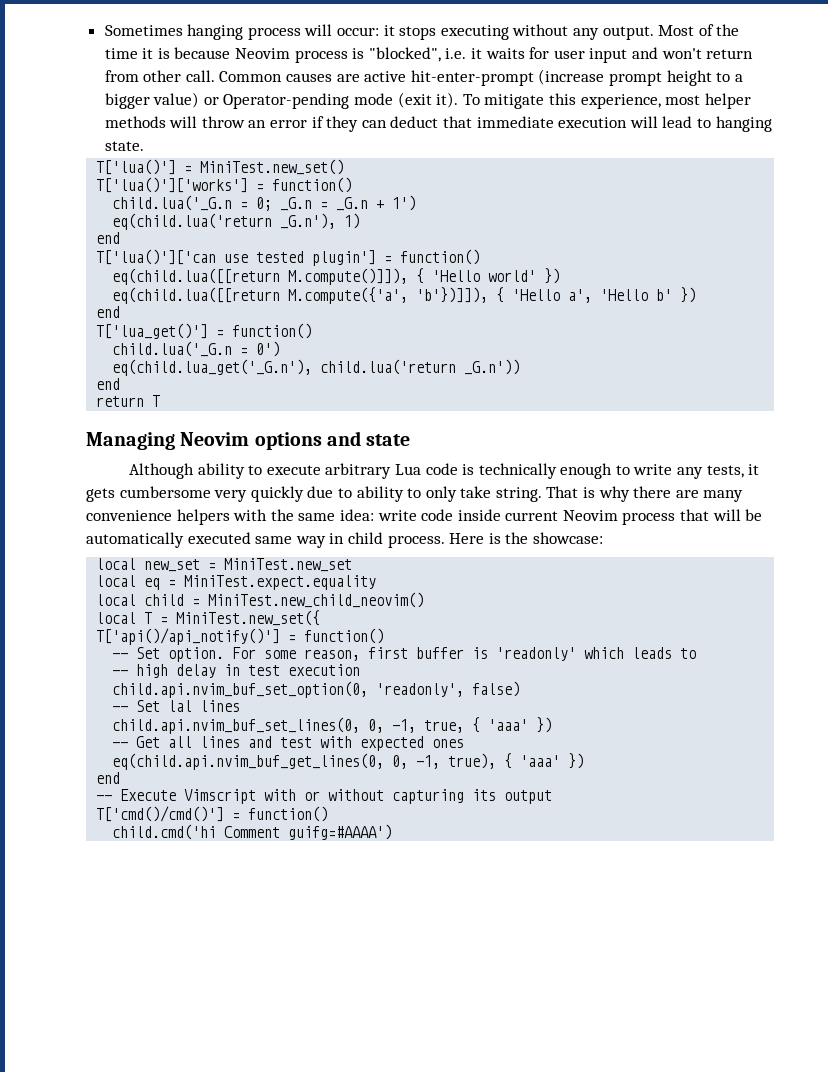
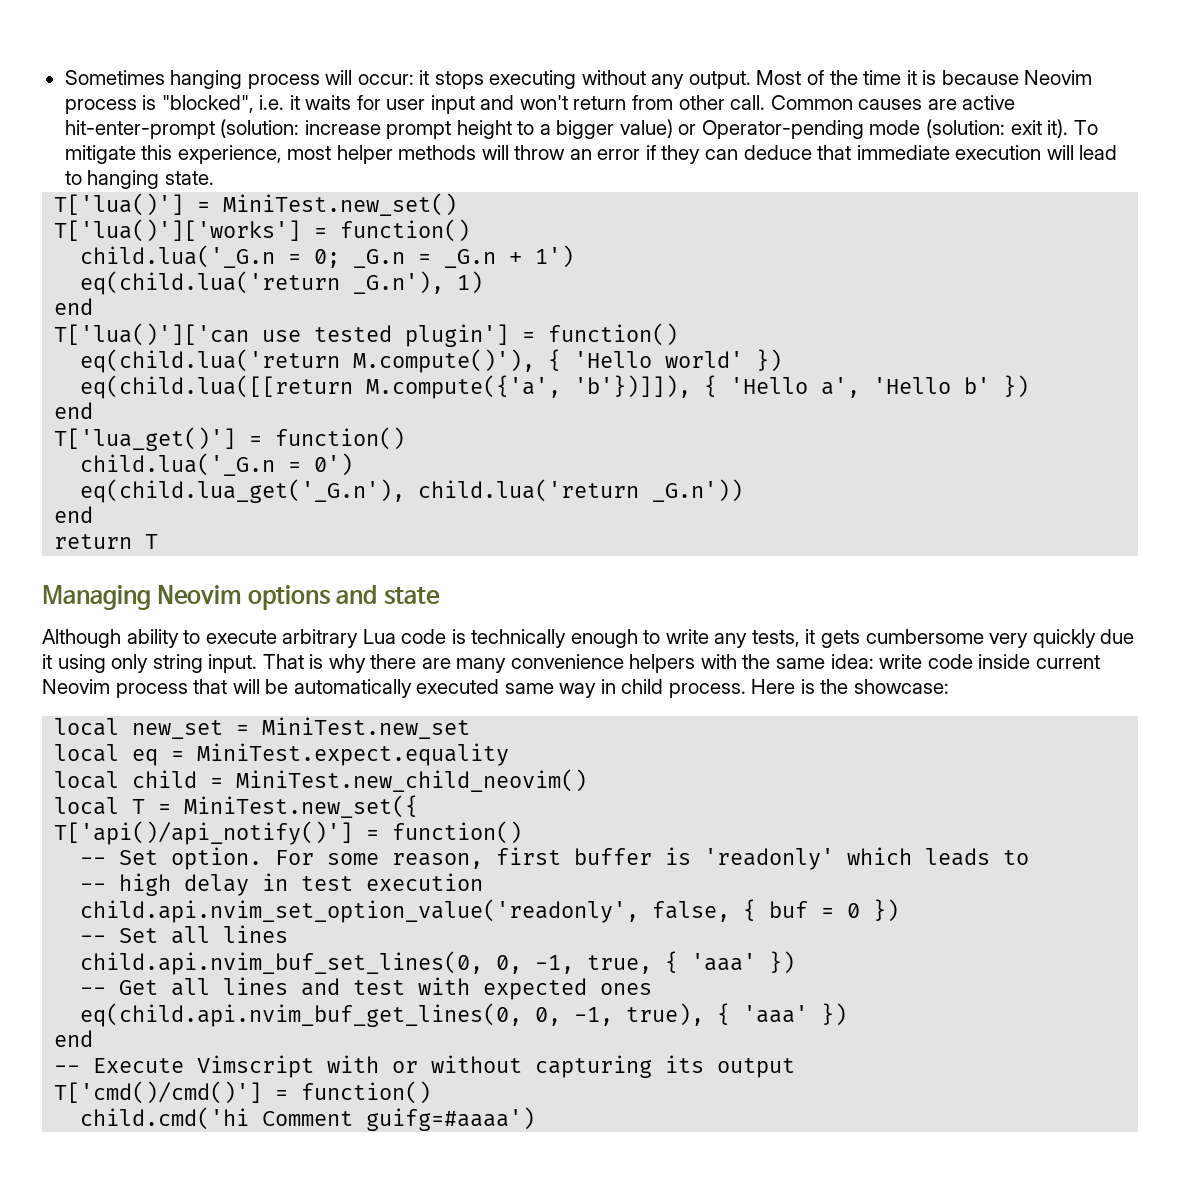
- Common causes are active hit-enter-prompt (increase prompt height to a bigger value) or Operator-pending mode (exit it).
+ Common causes are active hit-enter-prompt (solution: increase prompt height to a bigger value) or Operator-pending mode (solution: exit it).
- To mitigate this experience, most helper methods will throw an error if they can deduct that immediate execution will lead to hanging state.
+ To mitigate this experience, most helper methods will throw an error if they can deduce that immediate execution will lead to hanging state.
- eq(child.lua([[return M.compute()]]), { 'Hello world' })
+ eq(child.lua('return M.compute()'), { 'Hello world' })
- Although ability to execute arbitrary Lua code is technically enough to write any tests, it gets cumbersome very quickly due to ability to only take string.
+ Although ability to execute arbitrary Lua code is technically enough to write any tests, it gets cumbersome very quickly due it using only string input.
- child.api.nvim_buf_set_option(0, 'readonly', false)
- -- Set lal lines
+ child.api.nvim_set_option_value('readonly', false, { buf = 0 })
+ -- Set all lines
- child.cmd('hi Comment guifg=#AAAA')
+ child.cmd('hi Comment guifg=#aaaa')

